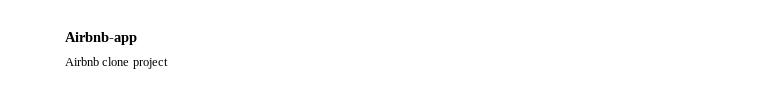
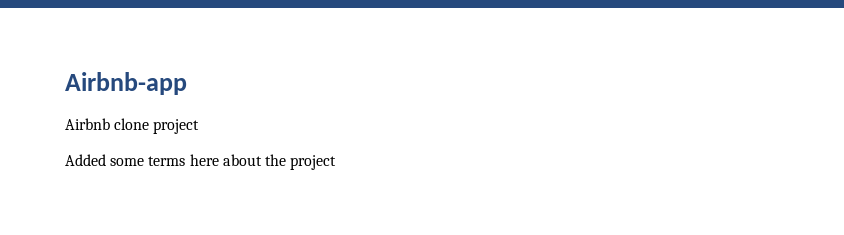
+ Added some terms here about the project

